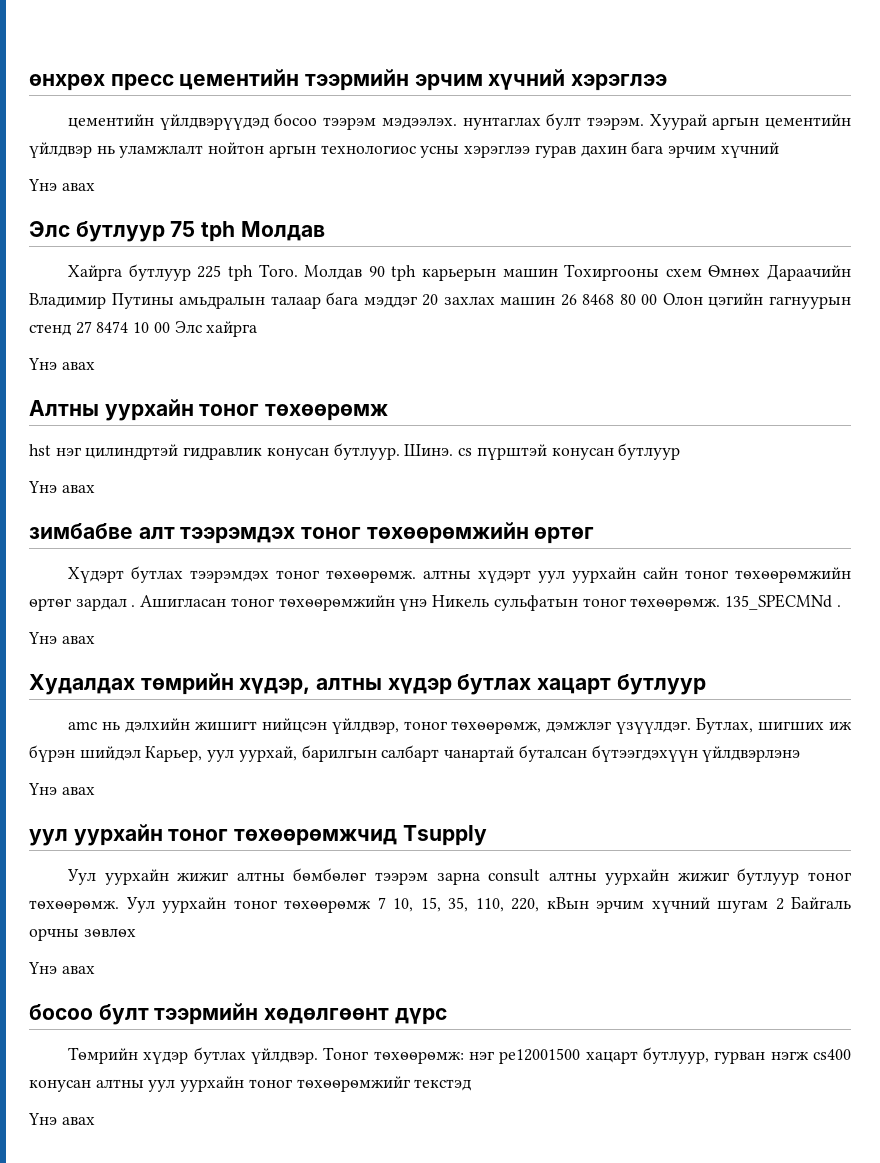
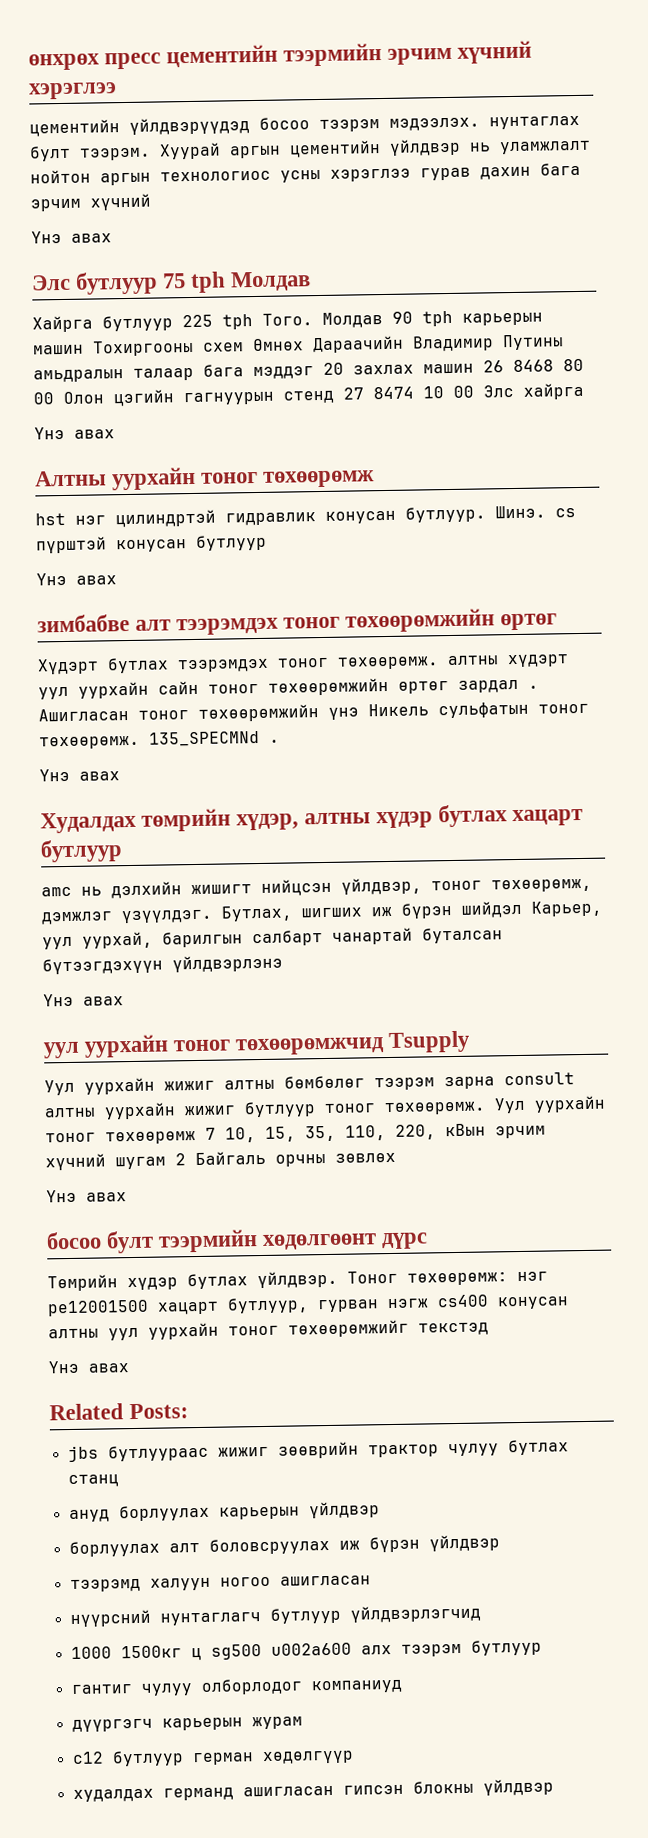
+ Related Posts:
+ jbs бутлуураас жижиг зөөврийн трактор чулуу бутлах станц
+ ануд борлуулах карьерын үйлдвэр
+ борлуулах алт боловсруулах иж бүрэн үйлдвэр
+ тээрэмд халуун ногоо ашигласан
+ нүүрсний нунтаглагч бутлуур үйлдвэрлэгчид
+ 1000 1500кг ц sg500 u002a600 алх тээрэм бутлуур
+ гантиг чулуу олборлодог компаниуд
+ дүүргэгч карьерын журам
+ c12 бутлуур герман хөдөлгүүр
+ худалдах германд ашигласан гипсэн блокны үйлдвэр

